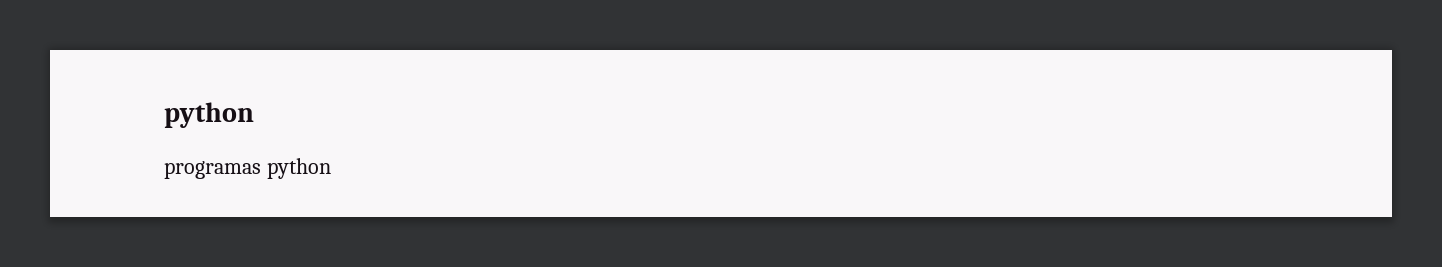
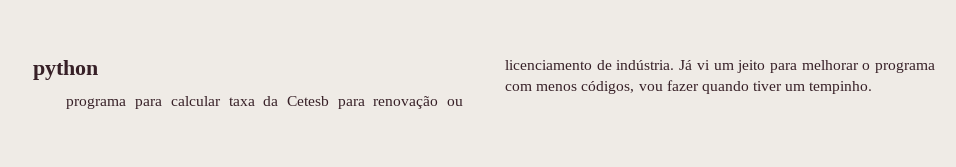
- programas python
+ programa para calcular taxa da Cetesb para renovação ou licenciamento de indústria. Já vi um jeito para melhorar o programa com menos códigos, vou fazer quando tiver um tempinho.

